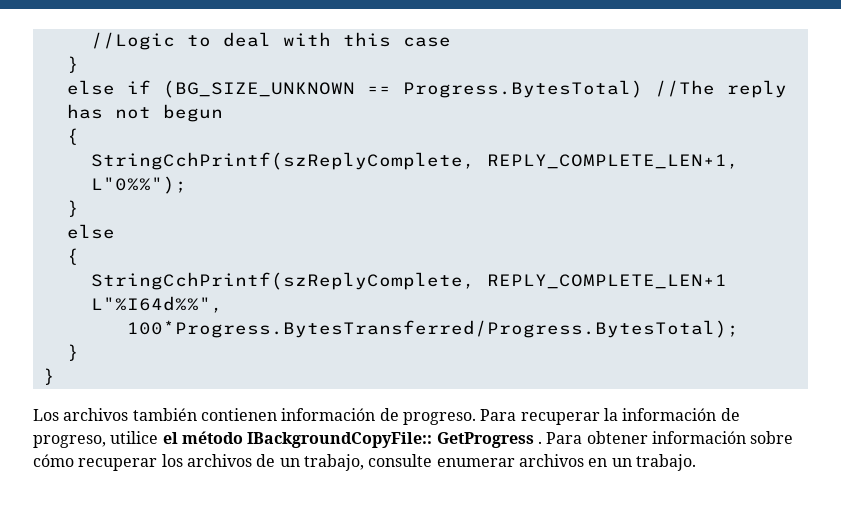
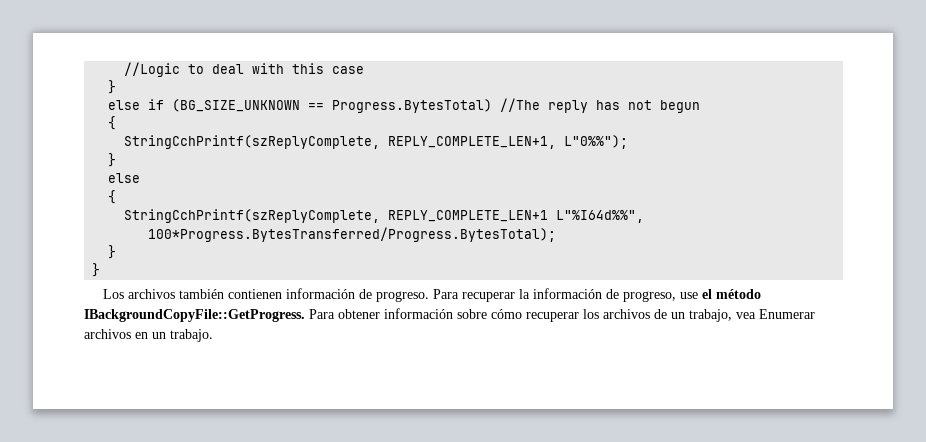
- Para recuperar la información de progreso, utilice el método IBackgroundCopyFile:: GetProgress .
+ Para recuperar la información de progreso, use el método IBackgroundCopyFile::GetProgress.
- Para obtener información sobre cómo recuperar los archivos de un trabajo, consulte enumerar archivos en un trabajo.
+ Para obtener información sobre cómo recuperar los archivos de un trabajo, vea Enumerar archivos en un trabajo.

